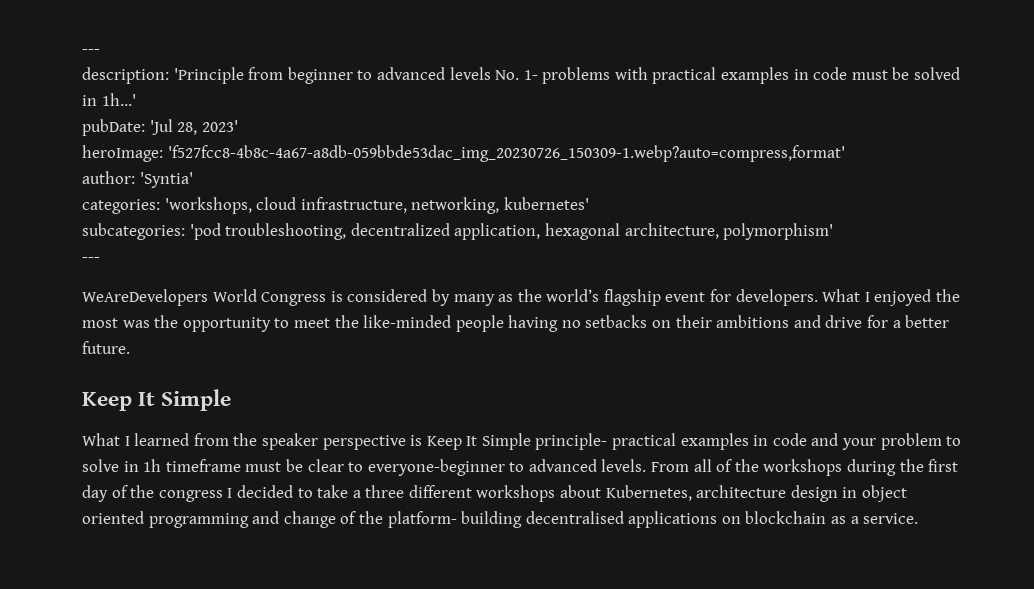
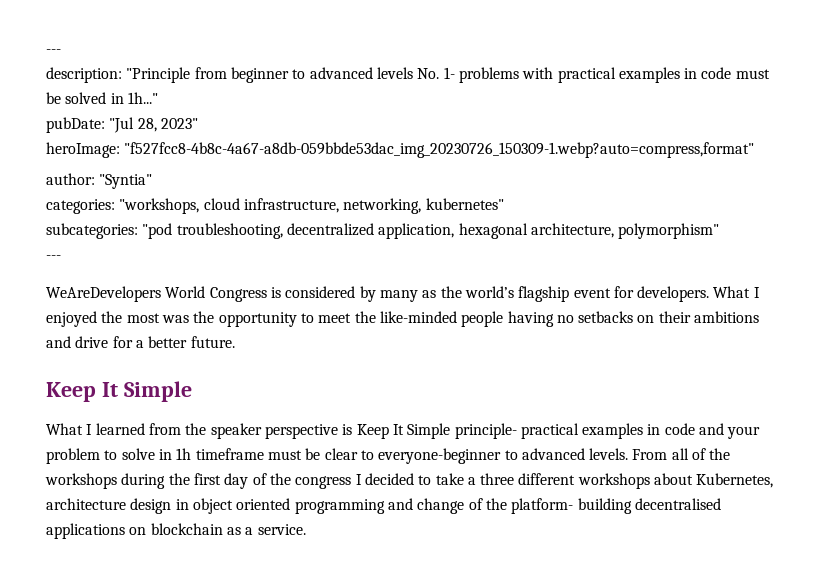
- description: 'Principle from beginner to advanced levels No. 1- problems with practical examples in code must be solved in 1h...'
+ description: "Principle from beginner to advanced levels No. 1- problems with practical examples in code must be solved in 1h..."
- pubDate: 'Jul 28, 2023'
+ pubDate: "Jul 28, 2023"
- heroImage: 'f527fcc8-4b8c-4a67-a8db-059bbde53dac_img_20230726_150309-1.webp?auto=compress,format'
+ heroImage: "f527fcc8-4b8c-4a67-a8db-059bbde53dac_img_20230726_150309-1.webp?auto=compress,format"
- author: 'Syntia'
+ author: "Syntia"
- categories: 'workshops, cloud infrastructure, networking, kubernetes'
+ categories: "workshops, cloud infrastructure, networking, kubernetes"
- subcategories: 'pod troubleshooting, decentralized application, hexagonal architecture, polymorphism'
+ subcategories: "pod troubleshooting, decentralized application, hexagonal architecture, polymorphism"

